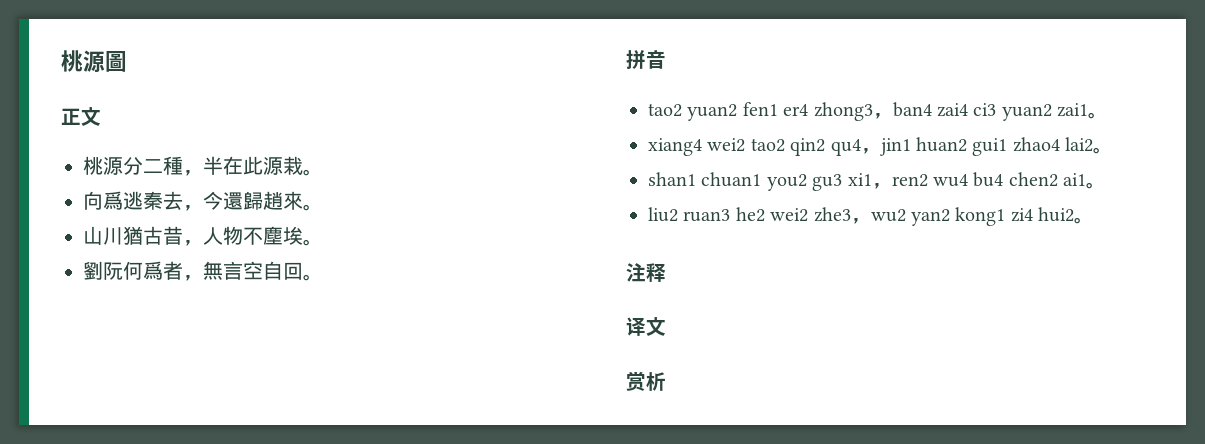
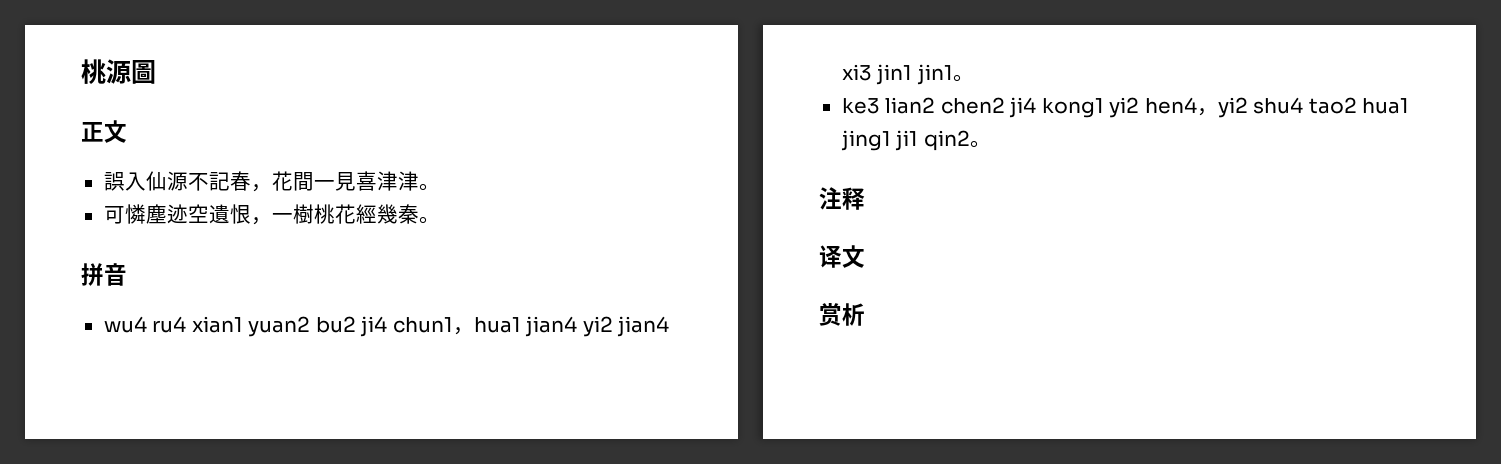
- 桃源分二種，半在此源栽。
- 向爲逃秦去，今還歸趙來。
- 山川猶古昔，人物不塵埃。
- 劉阮何爲者，無言空自回。
+ 誤入仙源不記春，花間一見喜津津。
+ 可憐塵迹空遺恨，一樹桃花經幾秦。
  拼音
- tao2 yuan2 fen1 er4 zhong3，ban4 zai4 ci3 yuan2 zai1。
- xiang4 wei2 tao2 qin2 qu4，jin1 huan2 gui1 zhao4 lai2。
- shan1 chuan1 you2 gu3 xi1，ren2 wu4 bu4 chen2 ai1。
- liu2 ruan3 he2 wei2 zhe3，wu2 yan2 kong1 zi4 hui2。
+ wu4 ru4 xian1 yuan2 bu2 ji4 chun1，hua1 jian4 yi2 jian4 xi3 jin1 jin1。
+ ke3 lian2 chen2 ji4 kong1 yi2 hen4，yi2 shu4 tao2 hua1 jing1 ji1 qin2。

